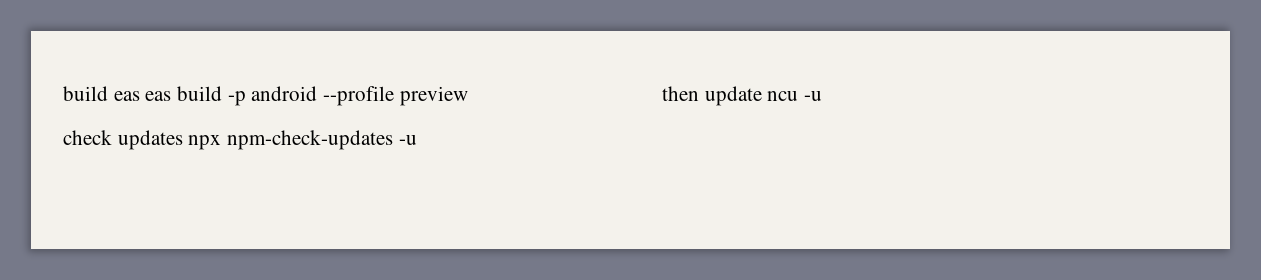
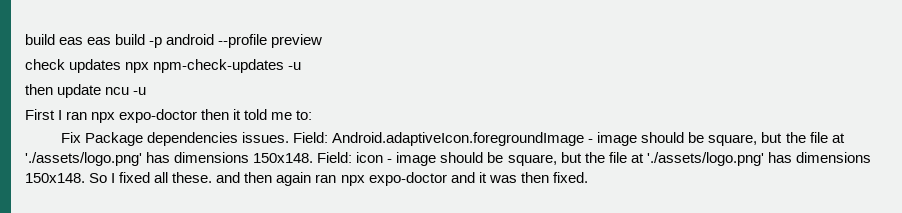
+ First I ran npx expo-doctor then it told me to:
+ Fix Package dependencies issues. Field: Android.adaptiveIcon.foregroundImage - image should be square, but the file at './assets/logo.png' has dimensions 150x148. Field: icon - image should be square, but the file at './assets/logo.png' has dimensions 150x148. So I fixed all these. and then again ran npx expo-doctor and it was then fixed.

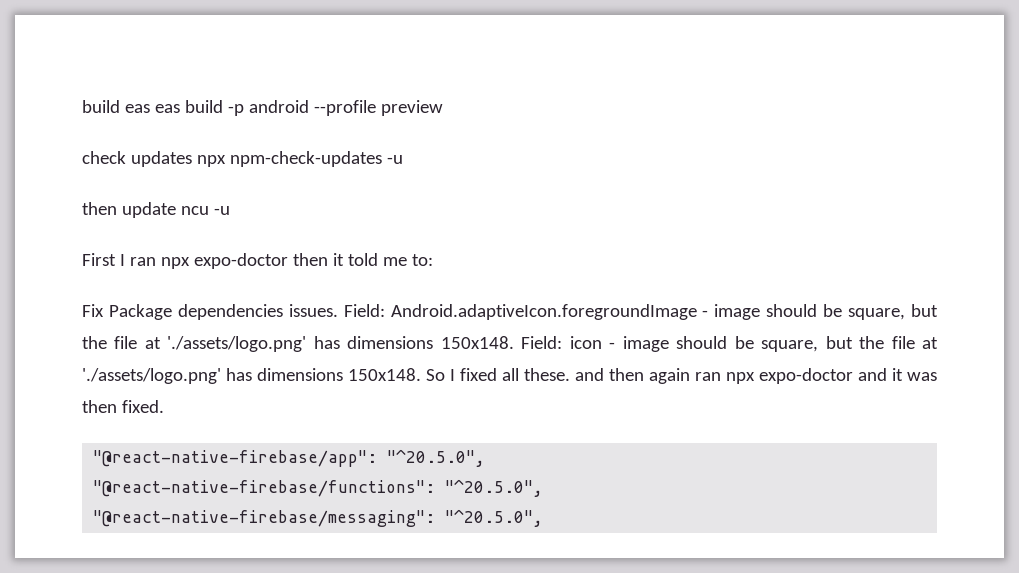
+ "@react-native-firebase/app": "^20.5.0",
+ "@react-native-firebase/functions": "^20.5.0",
+ "@react-native-firebase/messaging": "^20.5.0",

